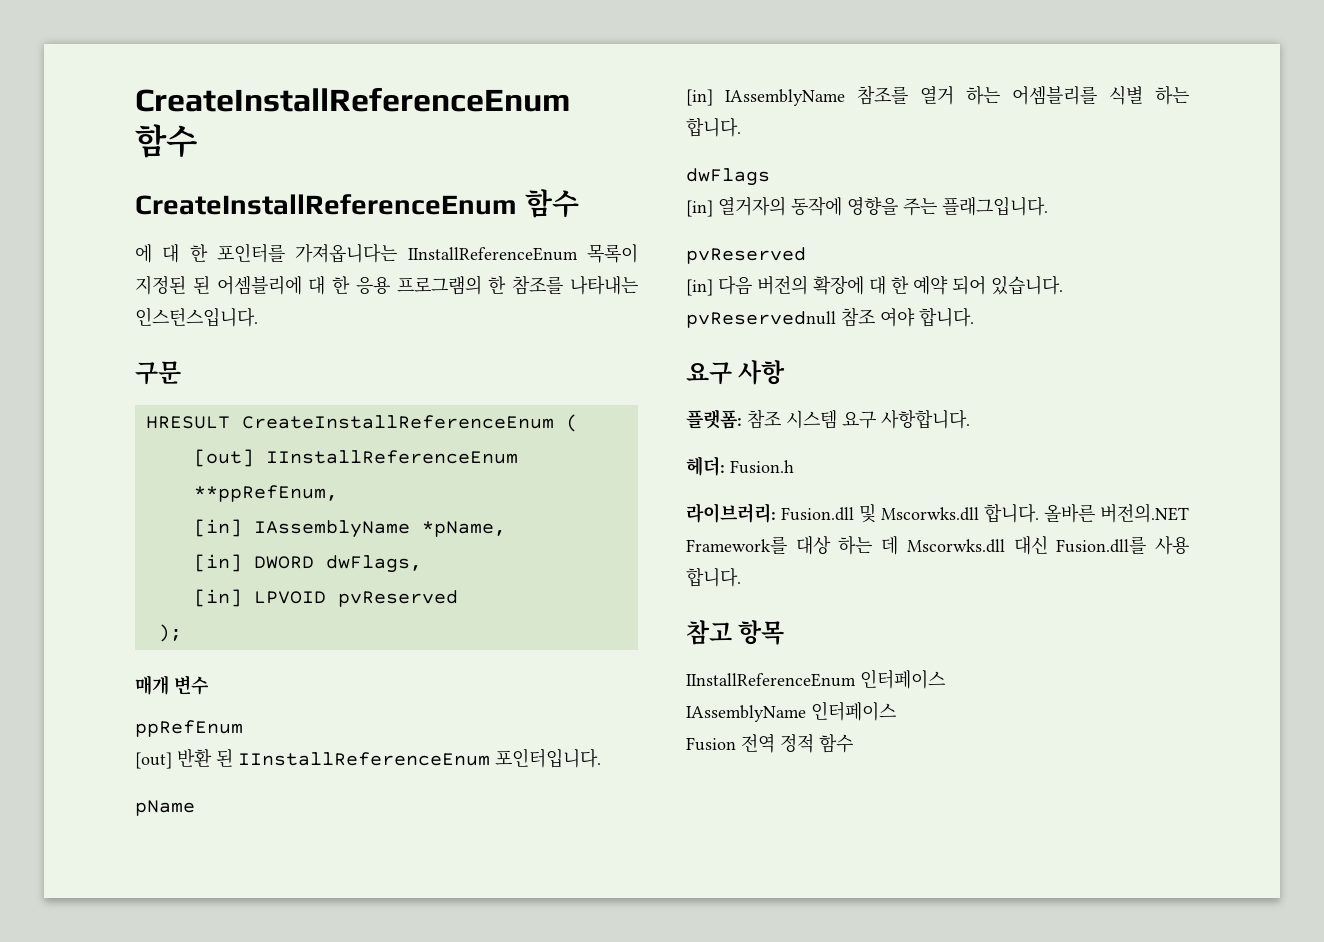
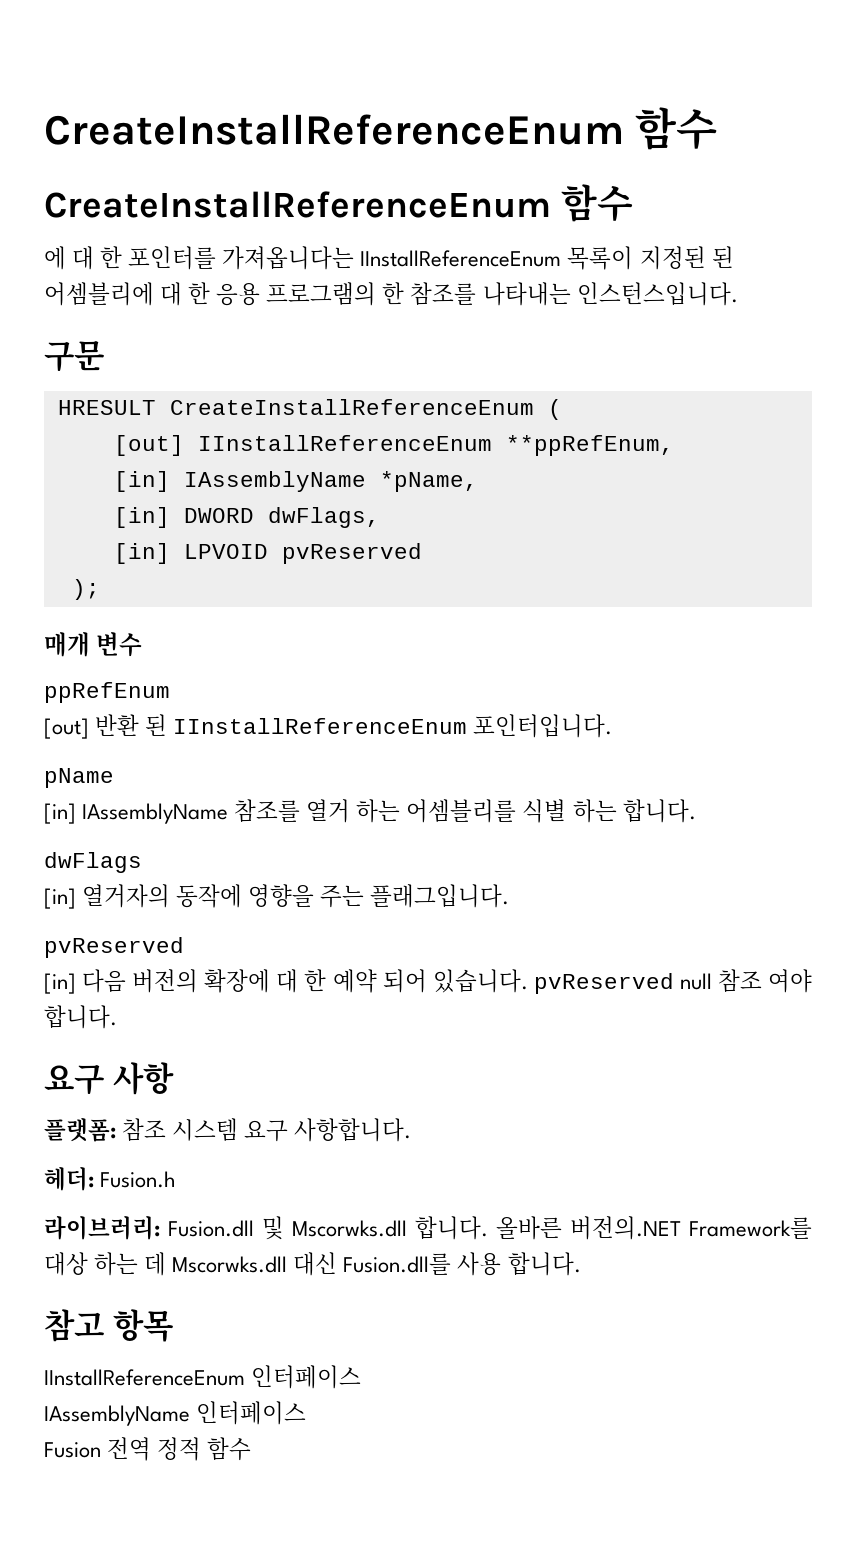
- [in] 다음 버전의 확장에 대 한 예약 되어 있습니다. pvReservednull 참조 여야 합니다.
+ [in] 다음 버전의 확장에 대 한 예약 되어 있습니다. pvReserved null 참조 여야 합니다.

